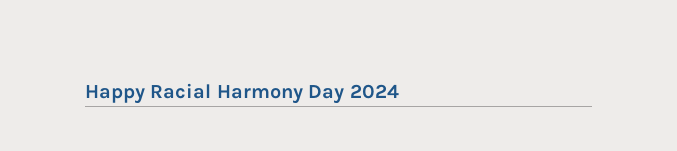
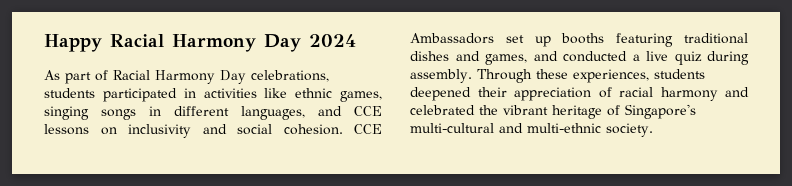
+ As part of Racial Harmony Day celebrations, students participated in activities like ethnic games, singing songs in different languages, and CCE lessons on inclusivity and social cohesion. CCE Ambassadors set up booths featuring traditional dishes and games, and conducted a live quiz during assembly. Through these experiences, students deepened their appreciation of racial harmony and celebrated the vibrant heritage of Singapore's multi-cultural and multi-ethnic society.

